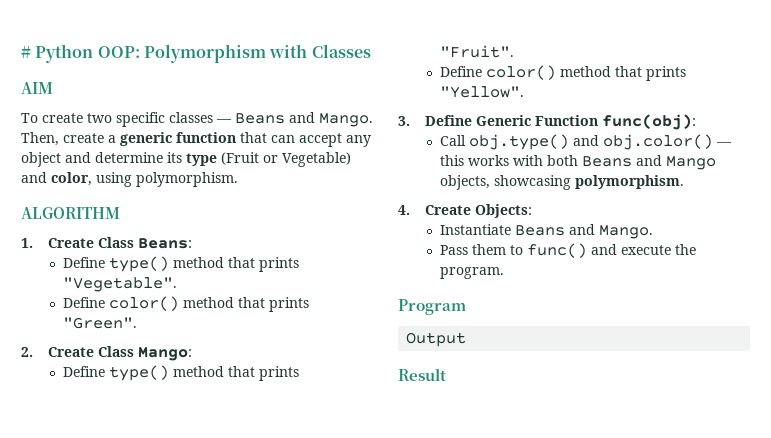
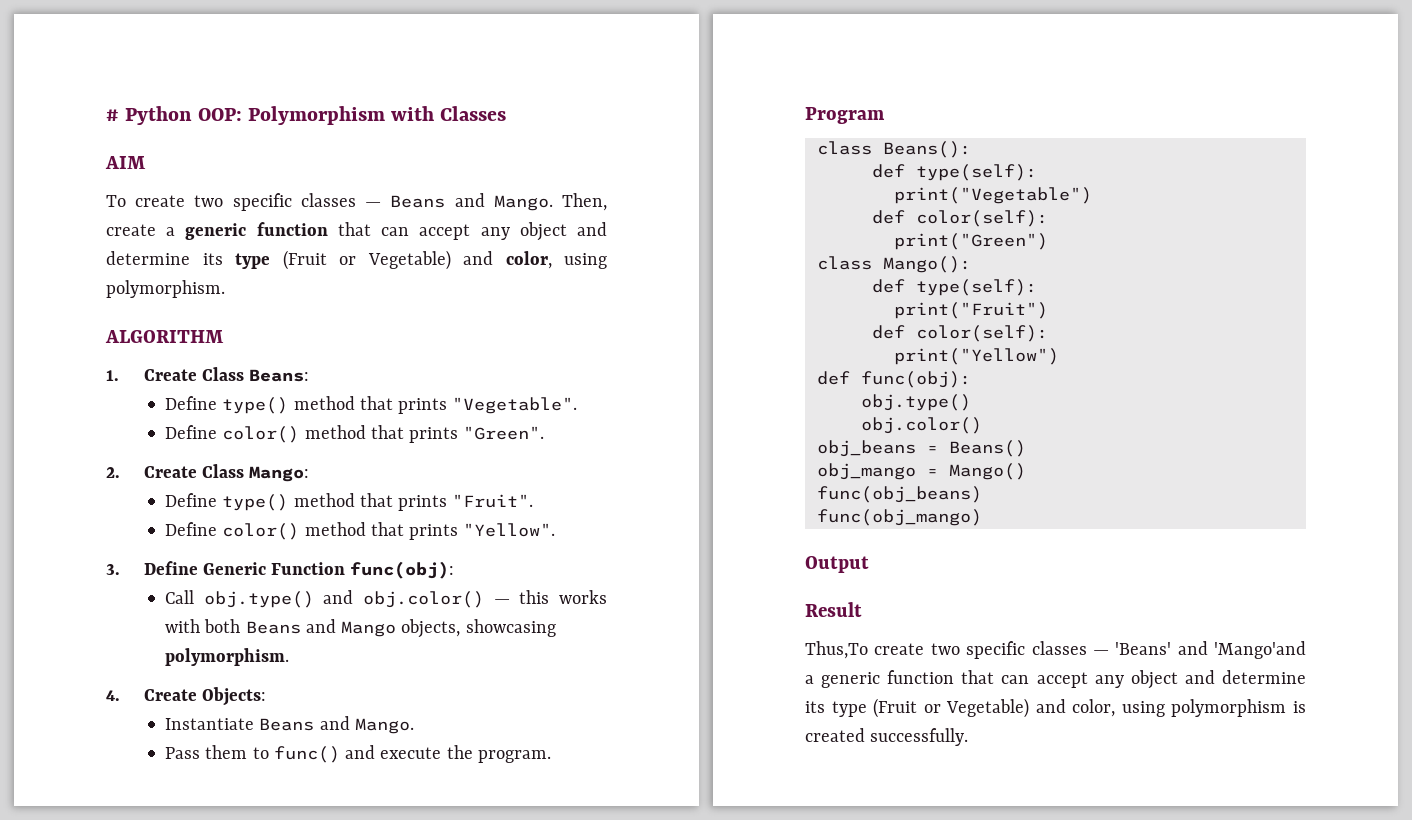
+ class Beans():
+ def type(self):
+ print("Vegetable")
+ def color(self):
+ print("Green")
+ class Mango():
+ def type(self):
+ print("Fruit")
+ def color(self):
+ print("Yellow")
+ def func(obj):
+ obj.type()
+ obj.color()
+ obj_beans = Beans()
+ obj_mango = Mango()
+ func(obj_beans)
+ func(obj_mango)
  Output
  Result
+ Thus,To create two specific classes — 'Beans' and 'Mango'and a generic function that can accept any object and determine its type (Fruit or Vegetable) and color, using polymorphism is created successfully.

